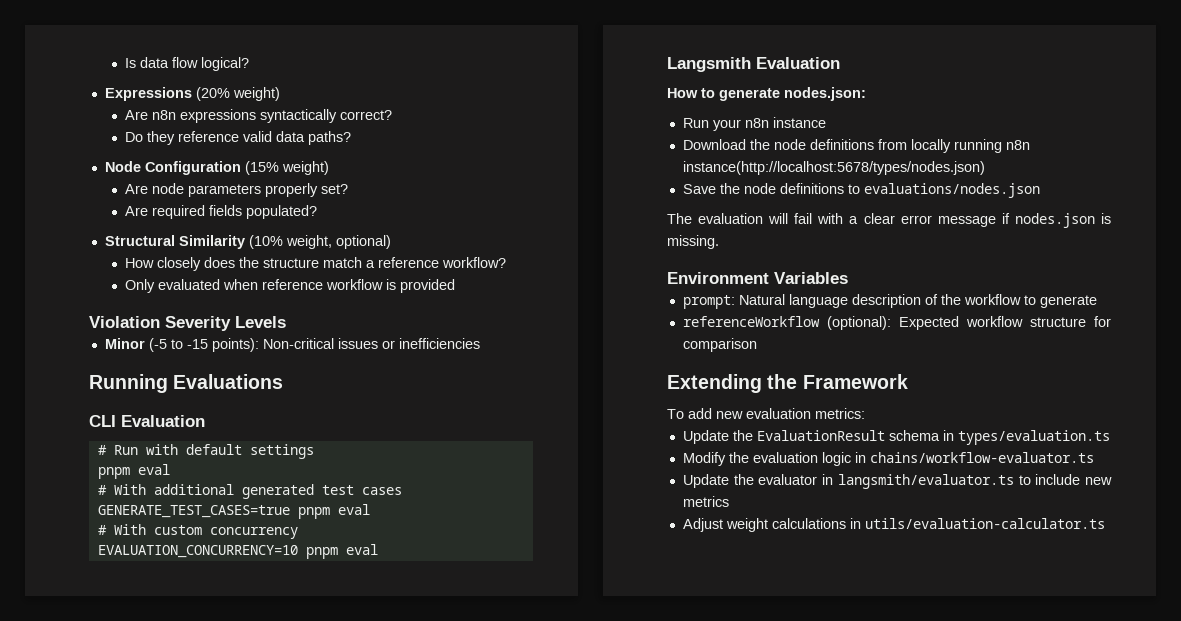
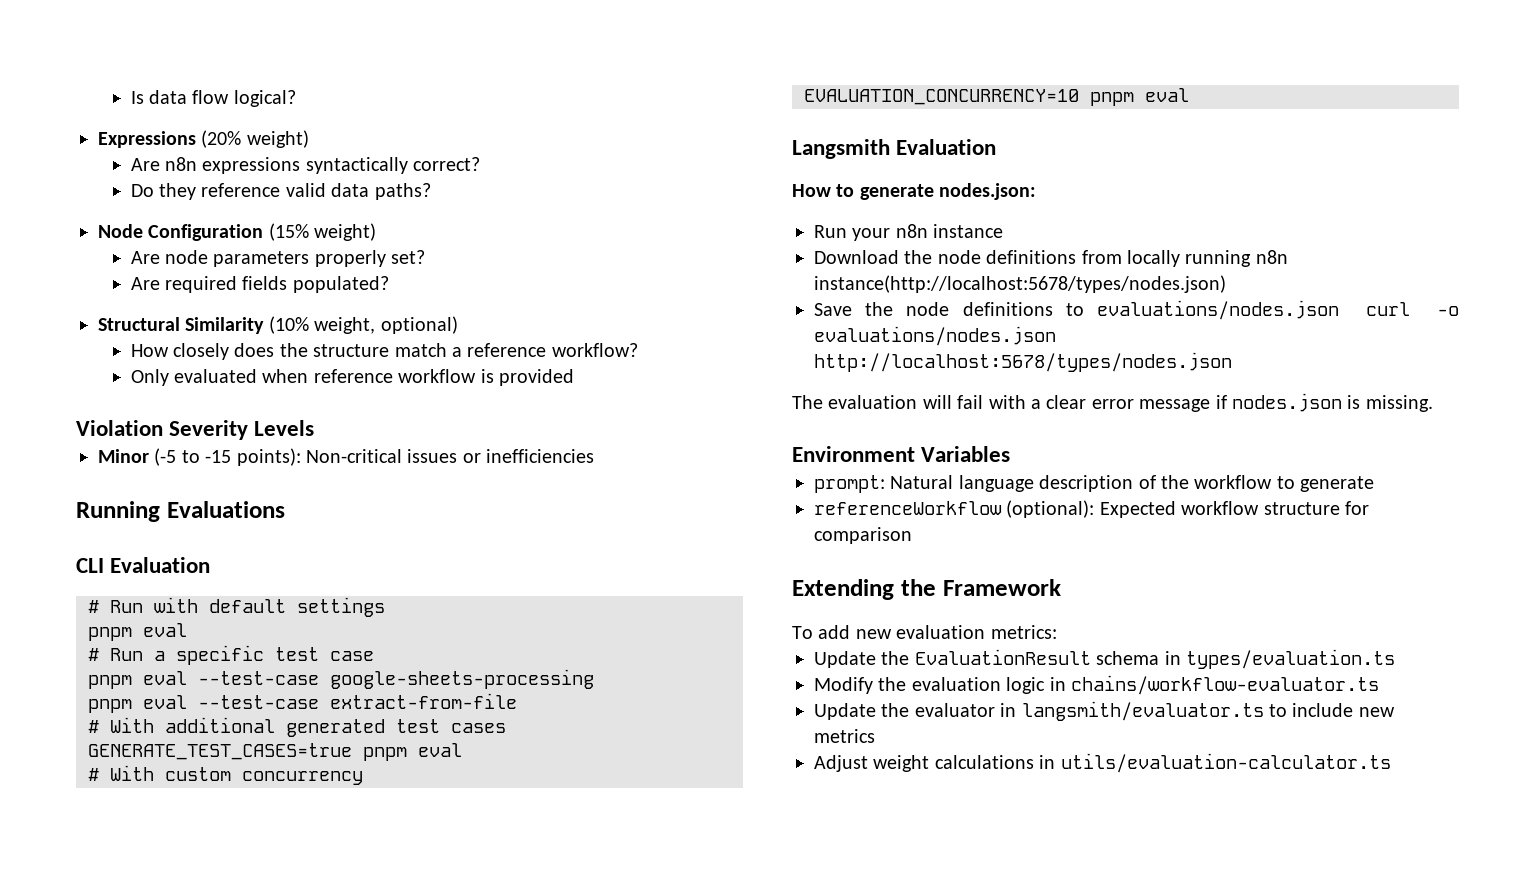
+ # Run a specific test case
+ pnpm eval --test-case google-sheets-processing
+ pnpm eval --test-case extract-from-file
- Save the node definitions to evaluations/nodes.json
+ Save the node definitions to evaluations/nodes.json curl -o evaluations/nodes.json http://localhost:5678/types/nodes.json

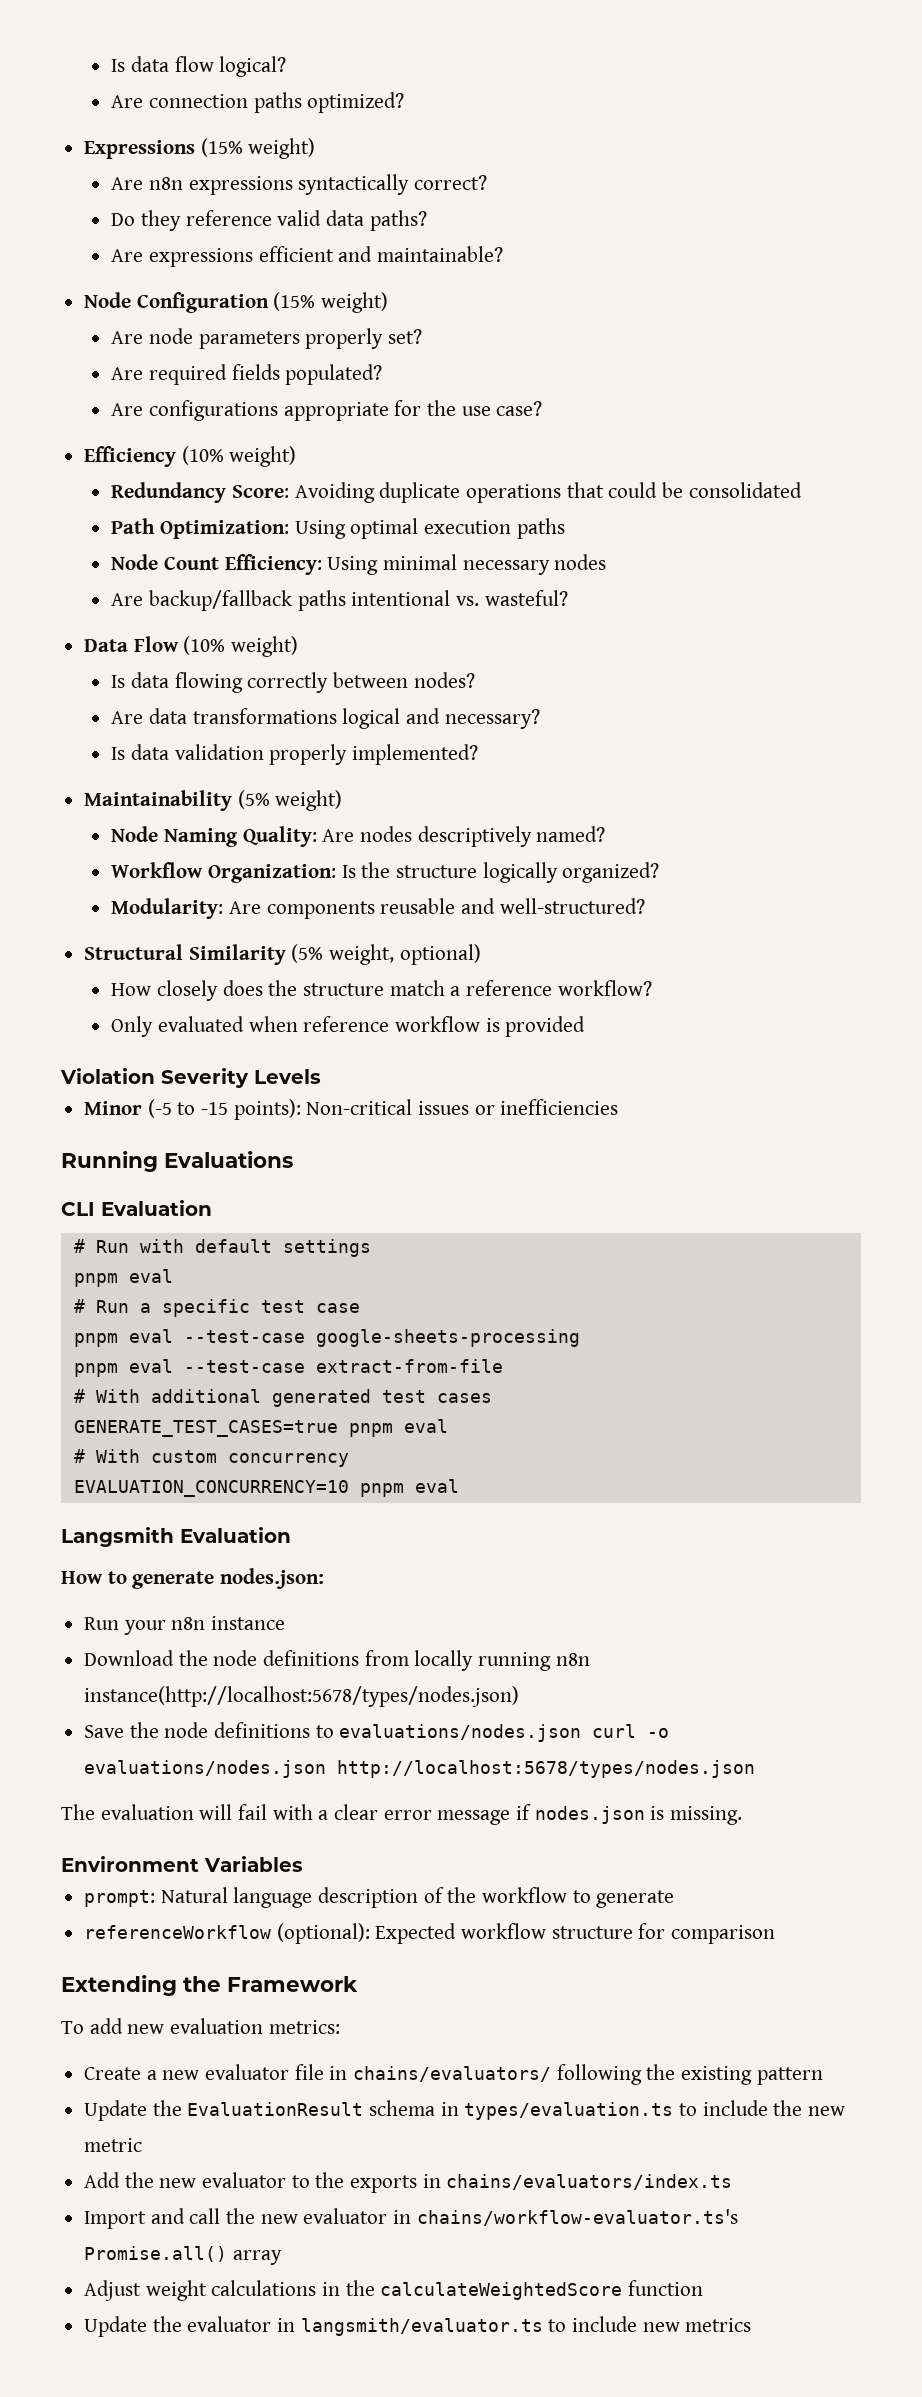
+ Are connection paths optimized?
- Expressions (20% weight)
+ Expressions (15% weight)
+ Are expressions efficient and maintainable?
+ Are configurations appropriate for the use case?
+ Efficiency (10% weight)
+ Redundancy Score: Avoiding duplicate operations that could be consolidated
+ Path Optimization: Using optimal execution paths
+ Node Count Efficiency: Using minimal necessary nodes
+ Are backup/fallback paths intentional vs. wasteful?
+ Data Flow (10% weight)
+ Is data flowing correctly between nodes?
+ Are data transformations logical and necessary?
+ Is data validation properly implemented?
+ Maintainability (5% weight)
+ Node Naming Quality: Are nodes descriptively named?
+ Workflow Organization: Is the structure logically organized?
+ Modularity: Are components reusable and well-structured?
- Structural Similarity (10% weight, optional)
+ Structural Similarity (5% weight, optional)
+ Create a new evaluator file in chains/evaluators/ following the existing pattern
- Update the EvaluationResult schema in types/evaluation.ts
- Modify the evaluation logic in chains/workflow-evaluator.ts
+ Update the EvaluationResult schema in types/evaluation.ts to include the new metric
+ Add the new evaluator to the exports in chains/evaluators/index.ts
+ Import and call the new evaluator in chains/workflow-evaluator.ts's Promise.all() array
+ Adjust weight calculations in the calculateWeightedScore function
- Adjust weight calculations in utils/evaluation-calculator.ts

